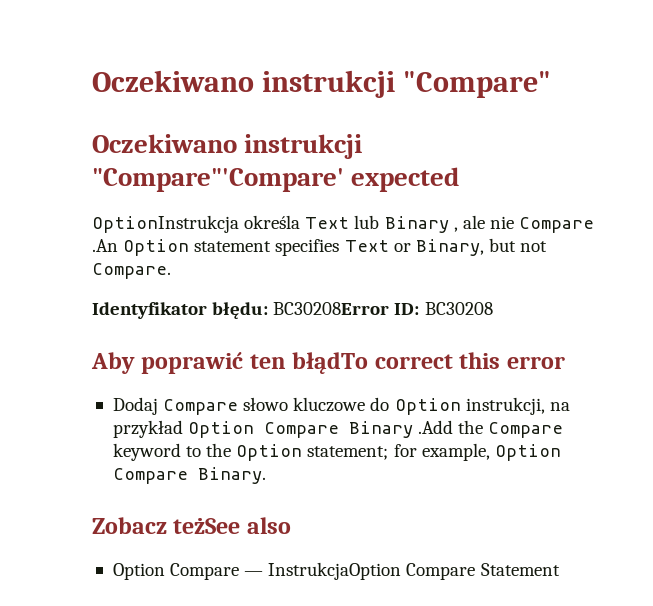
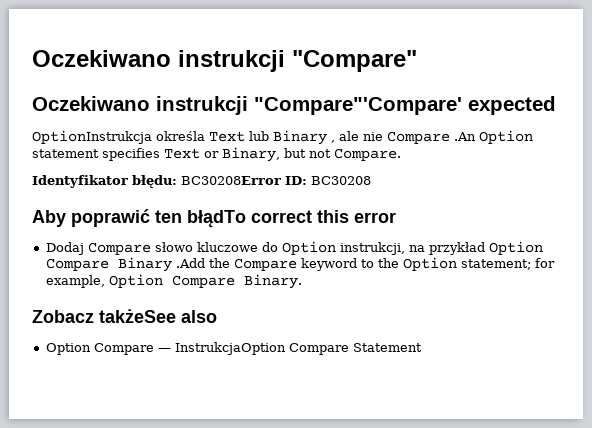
- Zobacz teżSee also
+ Zobacz takżeSee also

